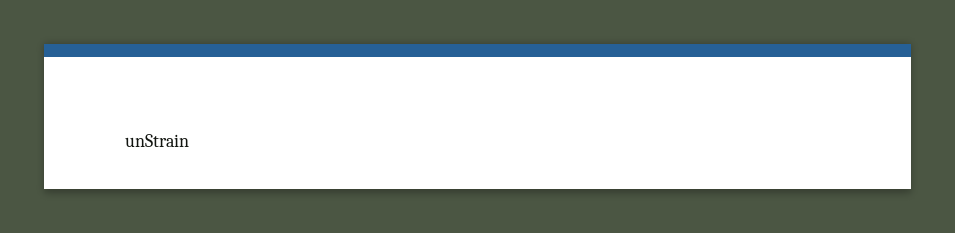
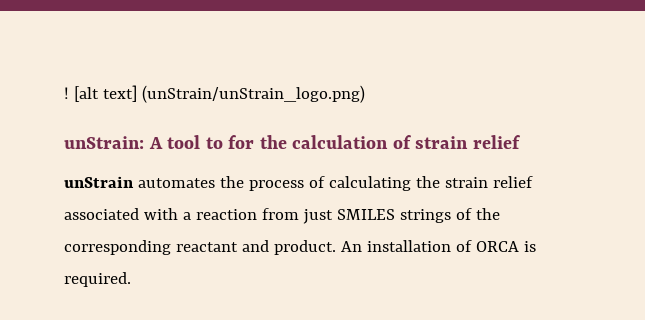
- unStrain
+ ! [alt text] (unStrain/unStrain_logo.png)
+ unStrain: A tool to for the calculation of strain relief
+ unStrain automates the process of calculating the strain relief associated with a reaction from just SMILES strings of the corresponding reactant and product. An installation of ORCA is required.

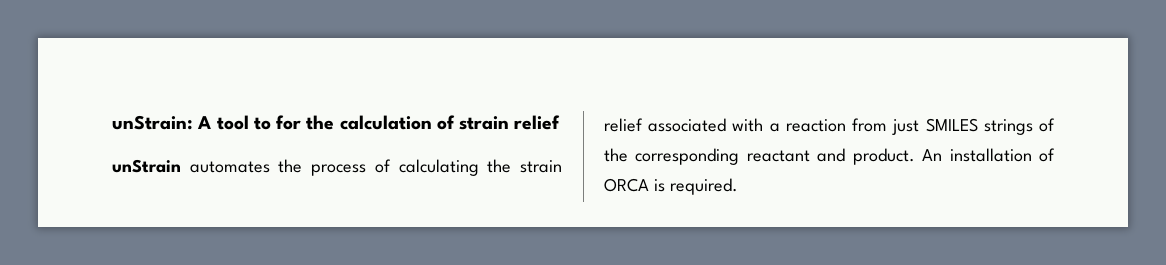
- ! [alt text] (unStrain/unStrain_logo.png)

